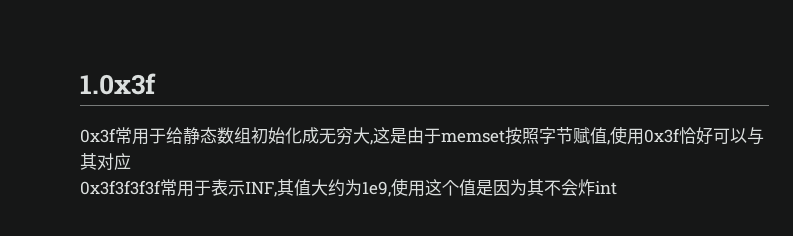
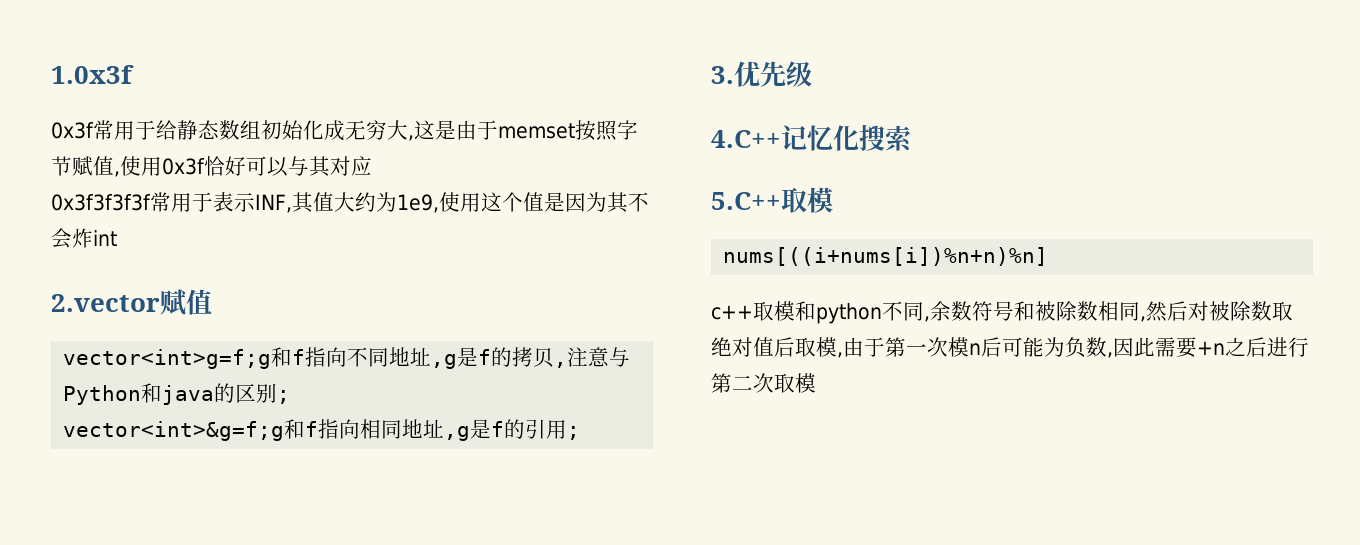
+ 2.vector赋值
+ vector<int>g=f;g和f指向不同地址,g是f的拷贝,注意与Python和java的区别;
+ vector<int>&g=f;g和f指向相同地址,g是f的引用;
+ 3.优先级
+ 4.C++记忆化搜索
+ 5.C++取模
+ nums[((i+nums[i])%n+n)%n]
+ c++取模和python不同,余数符号和被除数相同,然后对被除数取绝对值后取模,由于第一次模n后可能为负数,因此需要+n之后进行第二次取模

